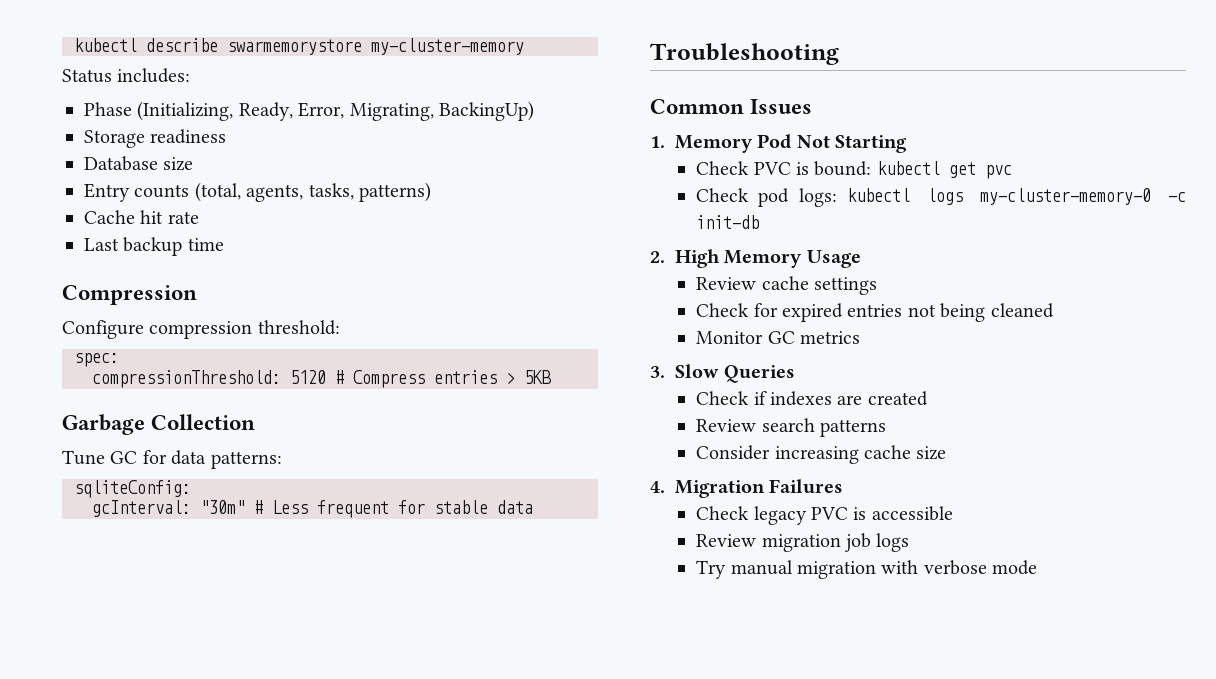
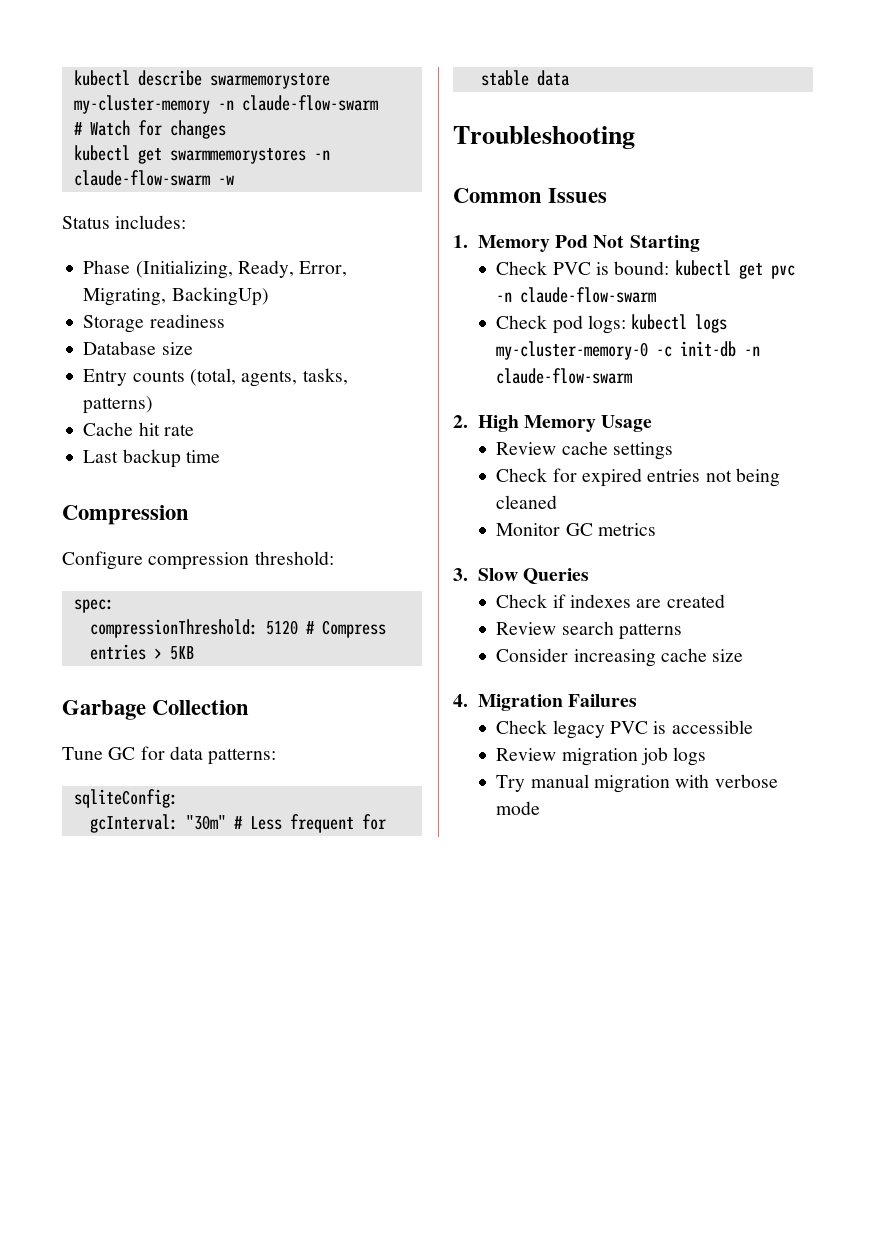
- kubectl describe swarmemorystore my-cluster-memory
+ kubectl describe swarmemorystore my-cluster-memory -n claude-flow-swarm
+ # Watch for changes
+ kubectl get swarmmemorystores -n claude-flow-swarm -w
- Check PVC is bound: kubectl get pvc
+ Check PVC is bound: kubectl get pvc -n claude-flow-swarm
- Check pod logs: kubectl logs my-cluster-memory-0 -c init-db
+ Check pod logs: kubectl logs my-cluster-memory-0 -c init-db -n claude-flow-swarm

